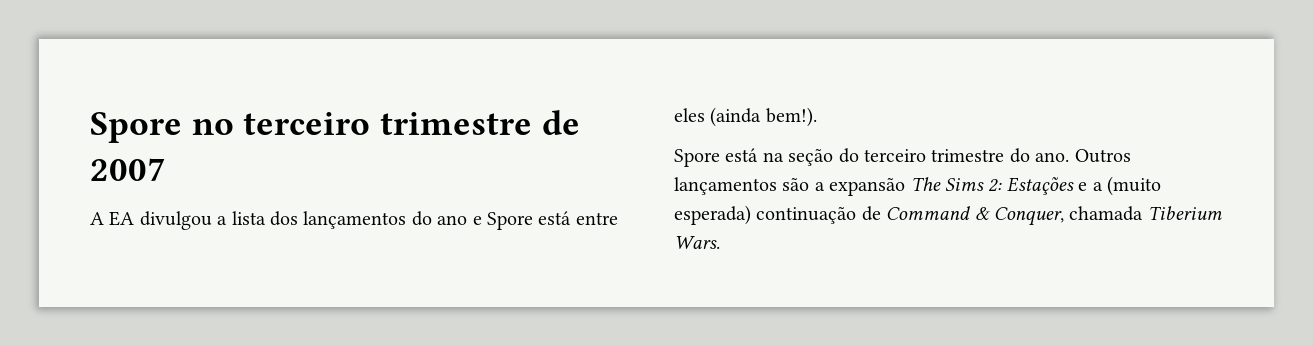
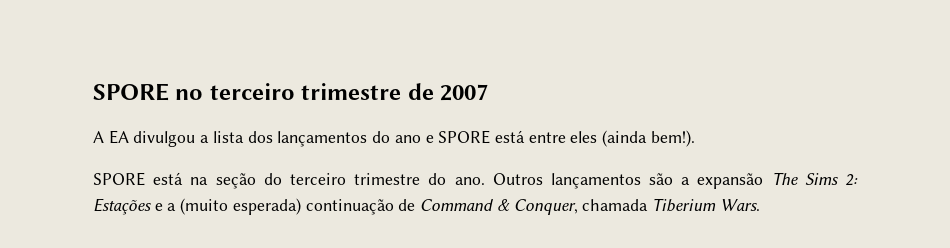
- Spore no terceiro trimestre de 2007
+ SPORE no terceiro trimestre de 2007
- A EA divulgou a lista dos lançamentos do ano e Spore está entre eles (ainda bem!).
+ A EA divulgou a lista dos lançamentos do ano e SPORE está entre eles (ainda bem!).
- Spore está na seção do terceiro trimestre do ano.
+ SPORE está na seção do terceiro trimestre do ano.

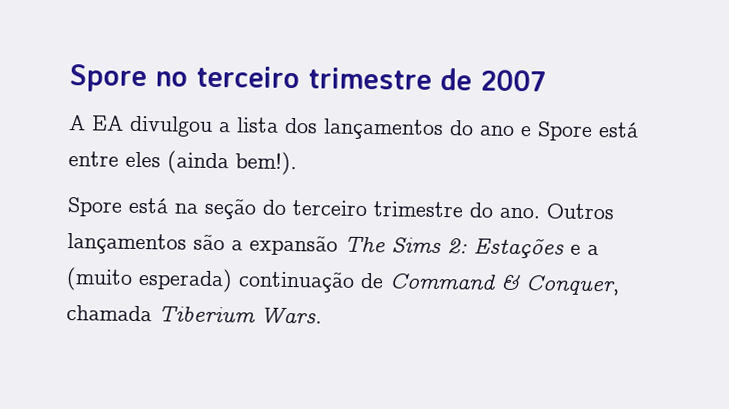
- SPORE no terceiro trimestre de 2007
+ Spore no terceiro trimestre de 2007
- A EA divulgou a lista dos lançamentos do ano e SPORE está entre eles (ainda bem!).
+ A EA divulgou a lista dos lançamentos do ano e Spore está entre eles (ainda bem!).
- SPORE está na seção do terceiro trimestre do ano.
+ Spore está na seção do terceiro trimestre do ano.

